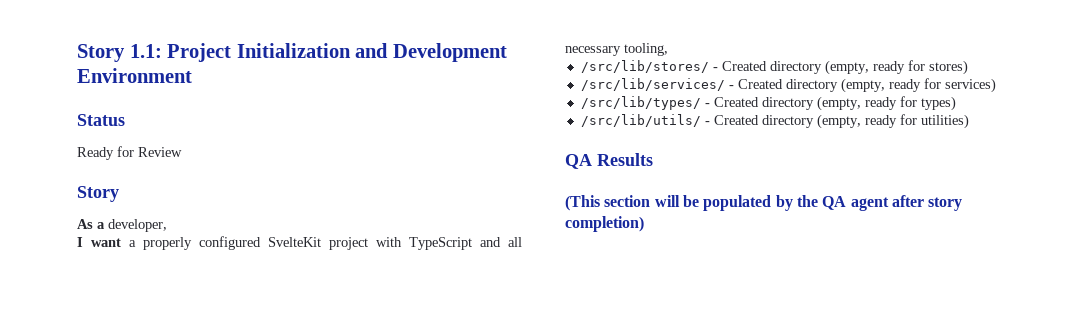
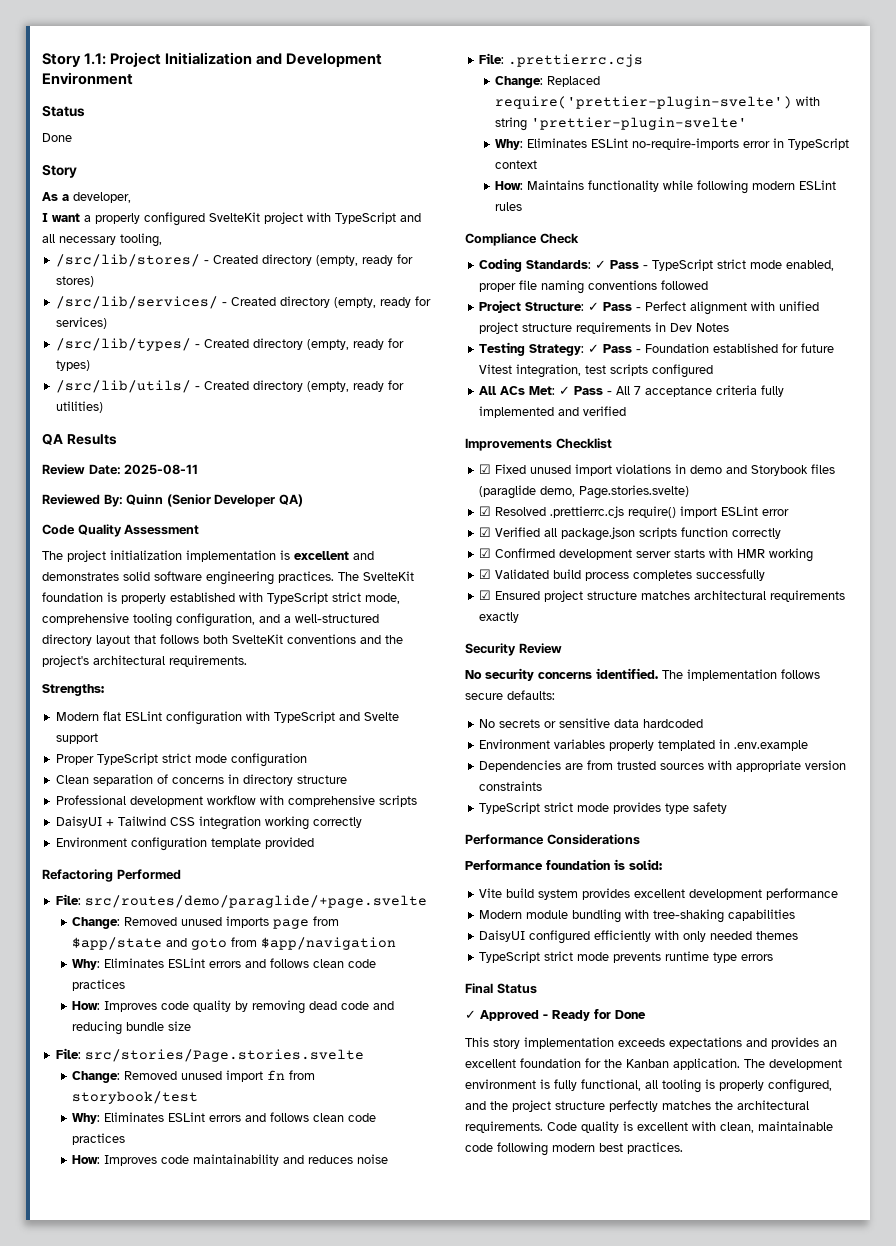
  Story 1.1: Project Initialization and Development Environment
  Status
- Ready for Review
+ Done
- (This section will be populated by the QA agent after story completion)
+ Review Date: 2025-08-11
+ Reviewed By: Quinn (Senior Developer QA)
+ Code Quality Assessment
+ The project initialization implementation is excellent and demonstrates solid software engineering practices. The SvelteKit foundation is properly established with TypeScript strict mode, comprehensive tooling configuration, and a well-structured directory layout that follows both SvelteKit conventions and the project's architectural requirements.
+ Strengths:
+ Modern flat ESLint configuration with TypeScript and Svelte support
+ Proper TypeScript strict mode configuration
+ Clean separation of concerns in directory structure
+ Professional development workflow with comprehensive scripts
+ DaisyUI + Tailwind CSS integration working correctly
+ Environment configuration template provided
+ Refactoring Performed
+ File: src/routes/demo/paraglide/+page.svelte
+ Change: Removed unused imports page from $app/state and goto from $app/navigation
+ Why: Eliminates ESLint errors and follows clean code practices
+ How: Improves code quality by removing dead code and reducing bundle size
+ File: src/stories/Page.stories.svelte
+ Change: Removed unused import fn from storybook/test
+ Why: Eliminates ESLint errors and follows clean code practices
+ How: Improves code maintainability and reduces noise
+ File: .prettierrc.cjs
+ Change: Replaced require('prettier-plugin-svelte') with string 'prettier-plugin-svelte'
+ Why: Eliminates ESLint no-require-imports error in TypeScript context
+ How: Maintains functionality while following modern ESLint rules
+ Compliance Check
+ Coding Standards: ✓ Pass - TypeScript strict mode enabled, proper file naming conventions followed
+ Project Structure: ✓ Pass - Perfect alignment with unified project structure requirements in Dev Notes
+ Testing Strategy: ✓ Pass - Foundation established for future Vitest integration, test scripts configured
+ All ACs Met: ✓ Pass - All 7 acceptance criteria fully implemented and verified
+ Improvements Checklist
+ ☑ Fixed unused import violations in demo and Storybook files (paraglide demo, Page.stories.svelte)
+ ☑ Resolved .prettierrc.cjs require() import ESLint error
+ ☑ Verified all package.json scripts function correctly
+ ☑ Confirmed development server starts with HMR working
+ ☑ Validated build process completes successfully
+ ☑ Ensured project structure matches architectural requirements exactly
+ Security Review
+ No security concerns identified. The implementation follows secure defaults:
+ No secrets or sensitive data hardcoded
+ Environment variables properly templated in .env.example
+ Dependencies are from trusted sources with appropriate version constraints
+ TypeScript strict mode provides type safety
+ Performance Considerations
+ Performance foundation is solid:
+ Vite build system provides excellent development performance
+ Modern module bundling with tree-shaking capabilities
+ DaisyUI configured efficiently with only needed themes
+ TypeScript strict mode prevents runtime type errors
+ Final Status
+ ✓ Approved - Ready for Done
+ This story implementation exceeds expectations and provides an excellent foundation for the Kanban application. The development environment is fully functional, all tooling is properly configured, and the project structure perfectly matches the architectural requirements. Code quality is excellent with clean, maintainable code following modern best practices.

